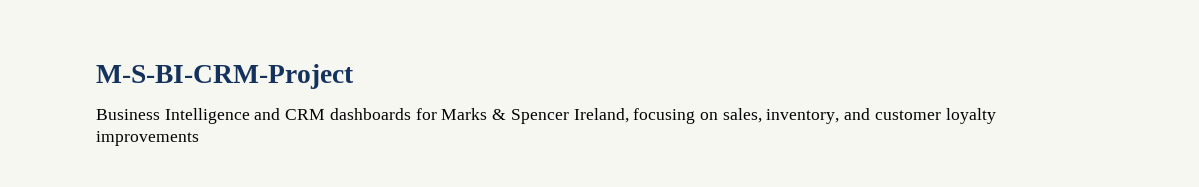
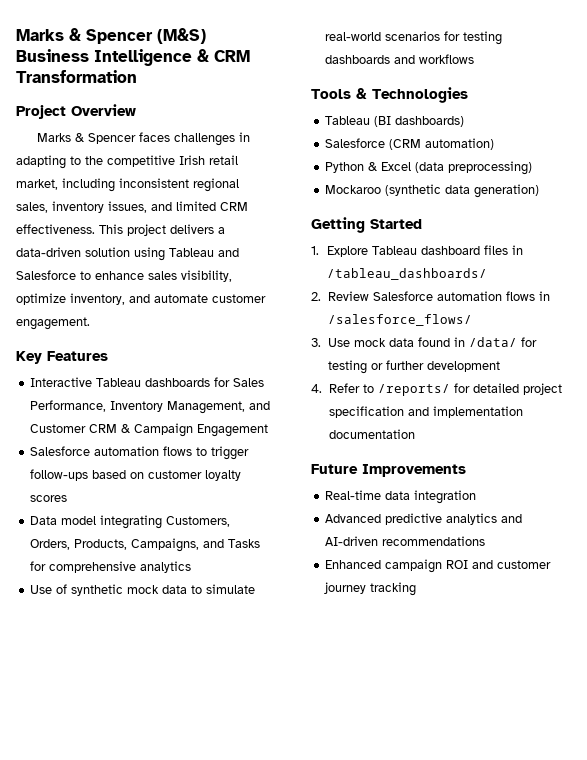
- M-S-BI-CRM-Project
- Business Intelligence and CRM dashboards for Marks & Spencer Ireland, focusing on sales, inventory, and customer loyalty improvements
+ Marks & Spencer (M&S) Business Intelligence & CRM Transformation
+ Project Overview
+ Marks & Spencer faces challenges in adapting to the competitive Irish retail market, including inconsistent regional sales, inventory issues, and limited CRM effectiveness. This project delivers a data-driven solution using Tableau and Salesforce to enhance sales visibility, optimize inventory, and automate customer engagement.
+ Key Features
+ Interactive Tableau dashboards for Sales Performance, Inventory Management, and Customer CRM & Campaign Engagement
+ Salesforce automation flows to trigger follow-ups based on customer loyalty scores
+ Data model integrating Customers, Orders, Products, Campaigns, and Tasks for comprehensive analytics
+ Use of synthetic mock data to simulate real-world scenarios for testing dashboards and workflows
+ Tools & Technologies
+ Tableau (BI dashboards)
+ Salesforce (CRM automation)
+ Python & Excel (data preprocessing)
+ Mockaroo (synthetic data generation)
+ Getting Started
+ 1. Explore Tableau dashboard files in /tableau_dashboards/
+ 2. Review Salesforce automation flows in /salesforce_flows/
+ 3. Use mock data found in /data/ for testing or further development
+ 4. Refer to /reports/ for detailed project specification and implementation documentation
+ Future Improvements
+ Real-time data integration
+ Advanced predictive analytics and AI-driven recommendations
+ Enhanced campaign ROI and customer journey tracking

